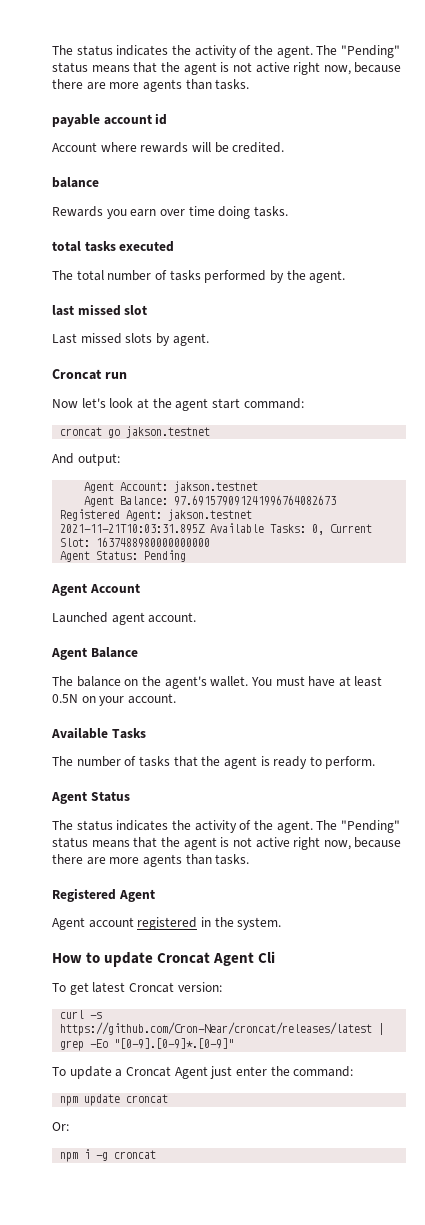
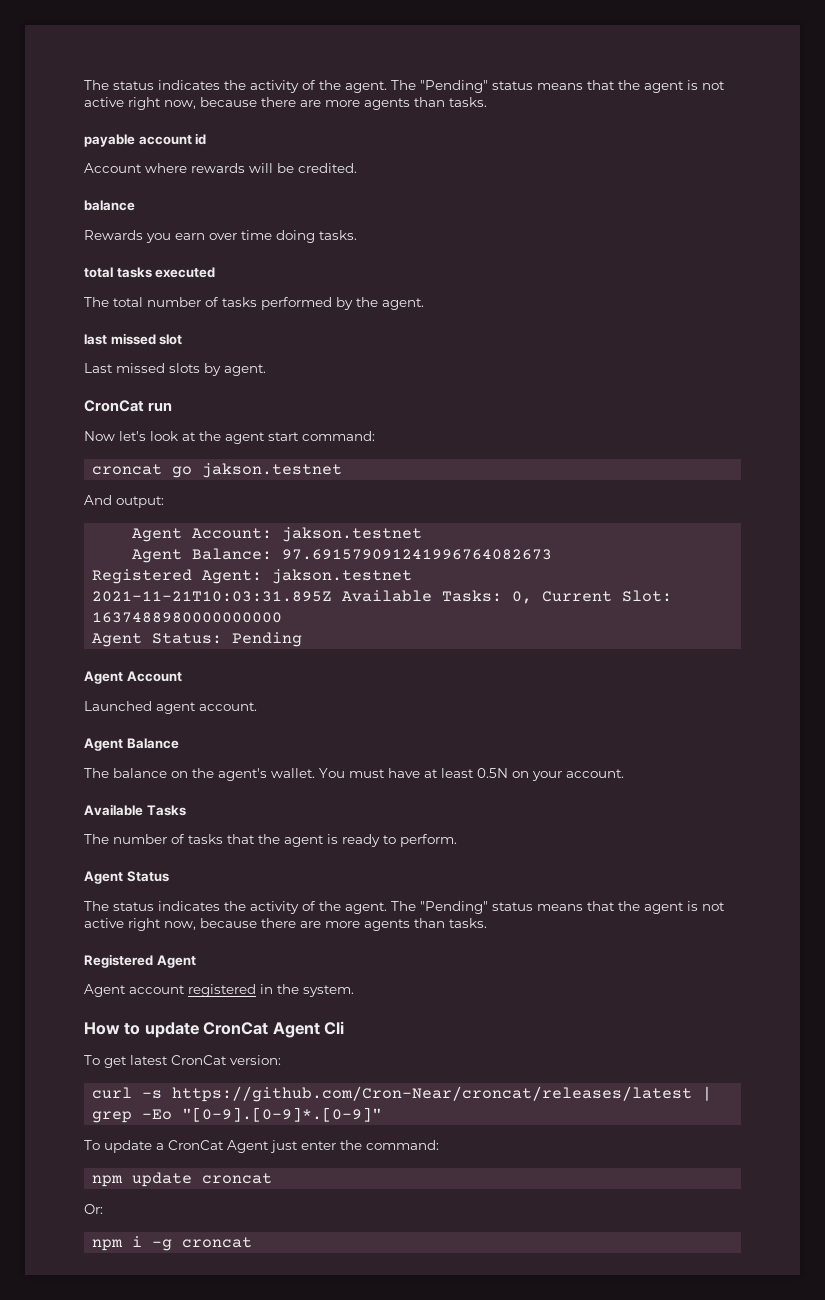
- Croncat run
+ CronCat run
- How to update Croncat Agent Cli
+ How to update CronCat Agent Cli
- To get latest Croncat version:
+ To get latest CronCat version:
- To update a Croncat Agent just enter the command:
+ To update a CronCat Agent just enter the command:

